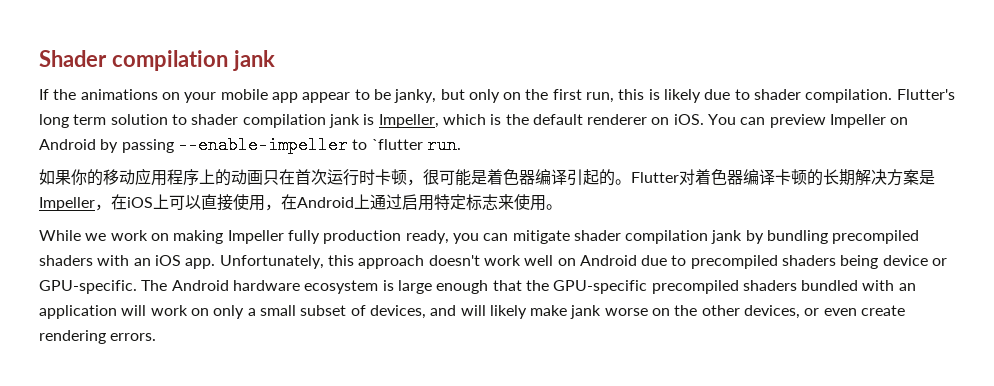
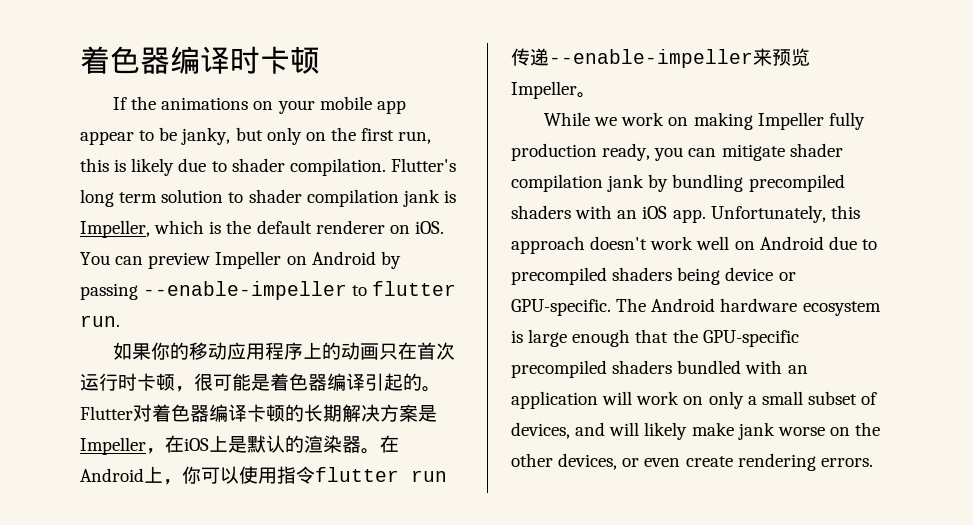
- Shader compilation jank
+ 着色器编译时卡顿
- You can preview Impeller on Android by passing --enable-impeller to `flutter run.
+ You can preview Impeller on Android by passing --enable-impeller to flutter run.
- Flutter对着色器编译卡顿的长期解决方案是Impeller，在iOS上可以直接使用，在Android上通过启用特定标志来使用。
+ Flutter对着色器编译卡顿的长期解决方案是Impeller，在iOS上是默认的渲染器。在Android上，你可以使用指令flutter run传递--enable-impeller来预览Impeller。

